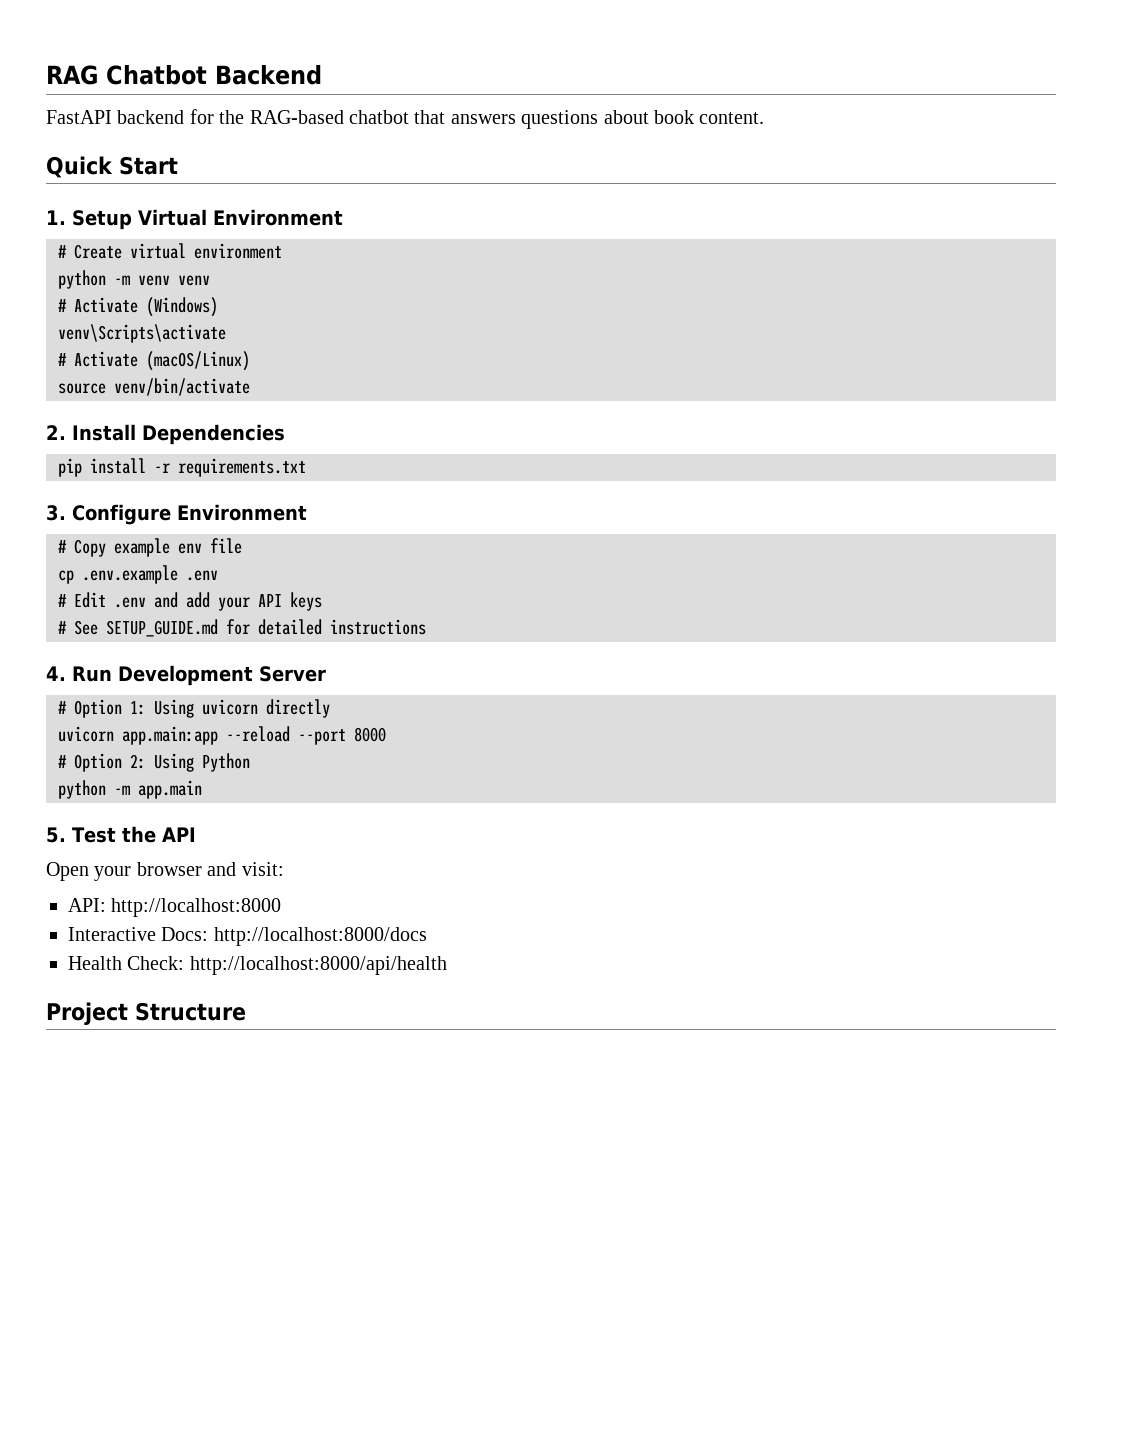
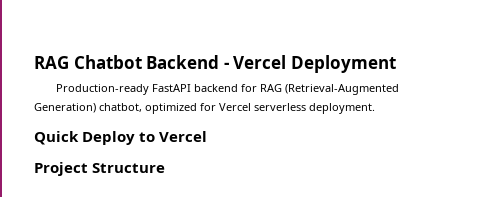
- RAG Chatbot Backend
- FastAPI backend for the RAG-based chatbot that answers questions about book content.
- Quick Start
- 1. Setup Virtual Environment
- # Create virtual environment
- python -m venv venv
- # Activate (Windows)
- venv\Scripts\activate
- # Activate (macOS/Linux)
- source venv/bin/activate
- 2. Install Dependencies
- pip install -r requirements.txt
- 3. Configure Environment
- # Copy example env file
- cp .env.example .env
- # Edit .env and add your API keys
- # See SETUP_GUIDE.md for detailed instructions
- 4. Run Development Server
- # Option 1: Using uvicorn directly
- uvicorn app.main:app --reload --port 8000
- # Option 2: Using Python
- python -m app.main
- 5. Test the API
- Open your browser and visit:
- API: http://localhost:8000
- Interactive Docs: http://localhost:8000/docs
- Health Check: http://localhost:8000/api/health
+ RAG Chatbot Backend - Vercel Deployment
+ Production-ready FastAPI backend for RAG (Retrieval-Augmented Generation) chatbot, optimized for Vercel serverless deployment.
+ Quick Deploy to Vercel

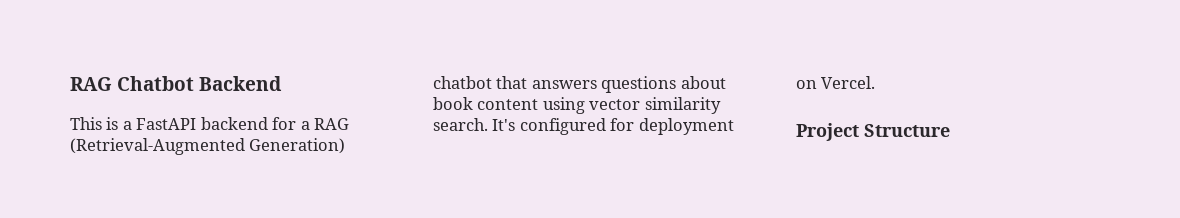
- RAG Chatbot Backend - Vercel Deployment
- Production-ready FastAPI backend for RAG (Retrieval-Augmented Generation) chatbot, optimized for Vercel serverless deployment.
- Quick Deploy to Vercel
+ RAG Chatbot Backend
+ This is a FastAPI backend for a RAG (Retrieval-Augmented Generation) chatbot that answers questions about book content using vector similarity search. It's configured for deployment on Vercel.

